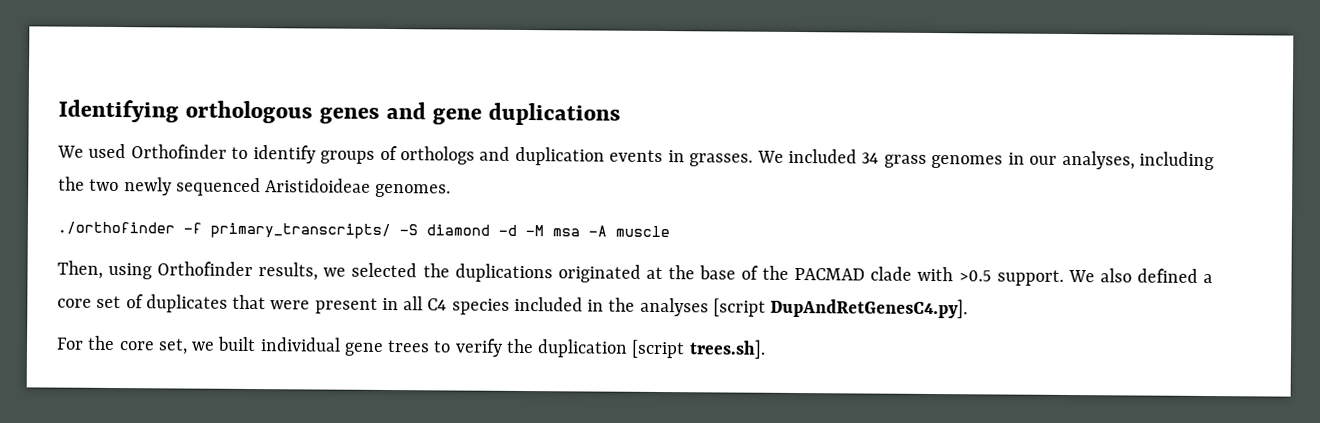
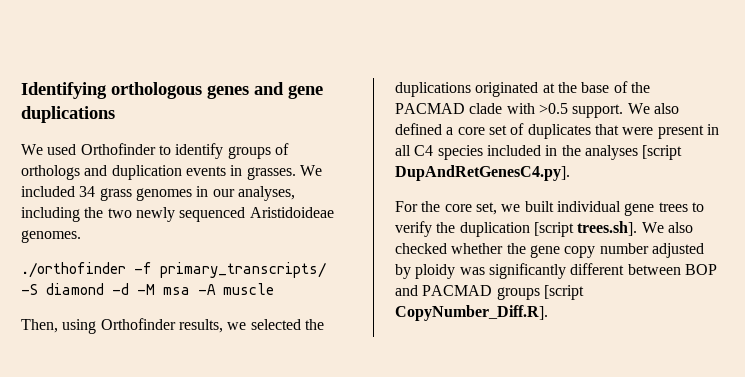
- For the core set, we built individual gene trees to verify the duplication [script trees.sh].
+ For the core set, we built individual gene trees to verify the duplication [script trees.sh]. We also checked whether the gene copy number adjusted by ploidy was significantly different between BOP and PACMAD groups [script CopyNumber_Diff.R].

